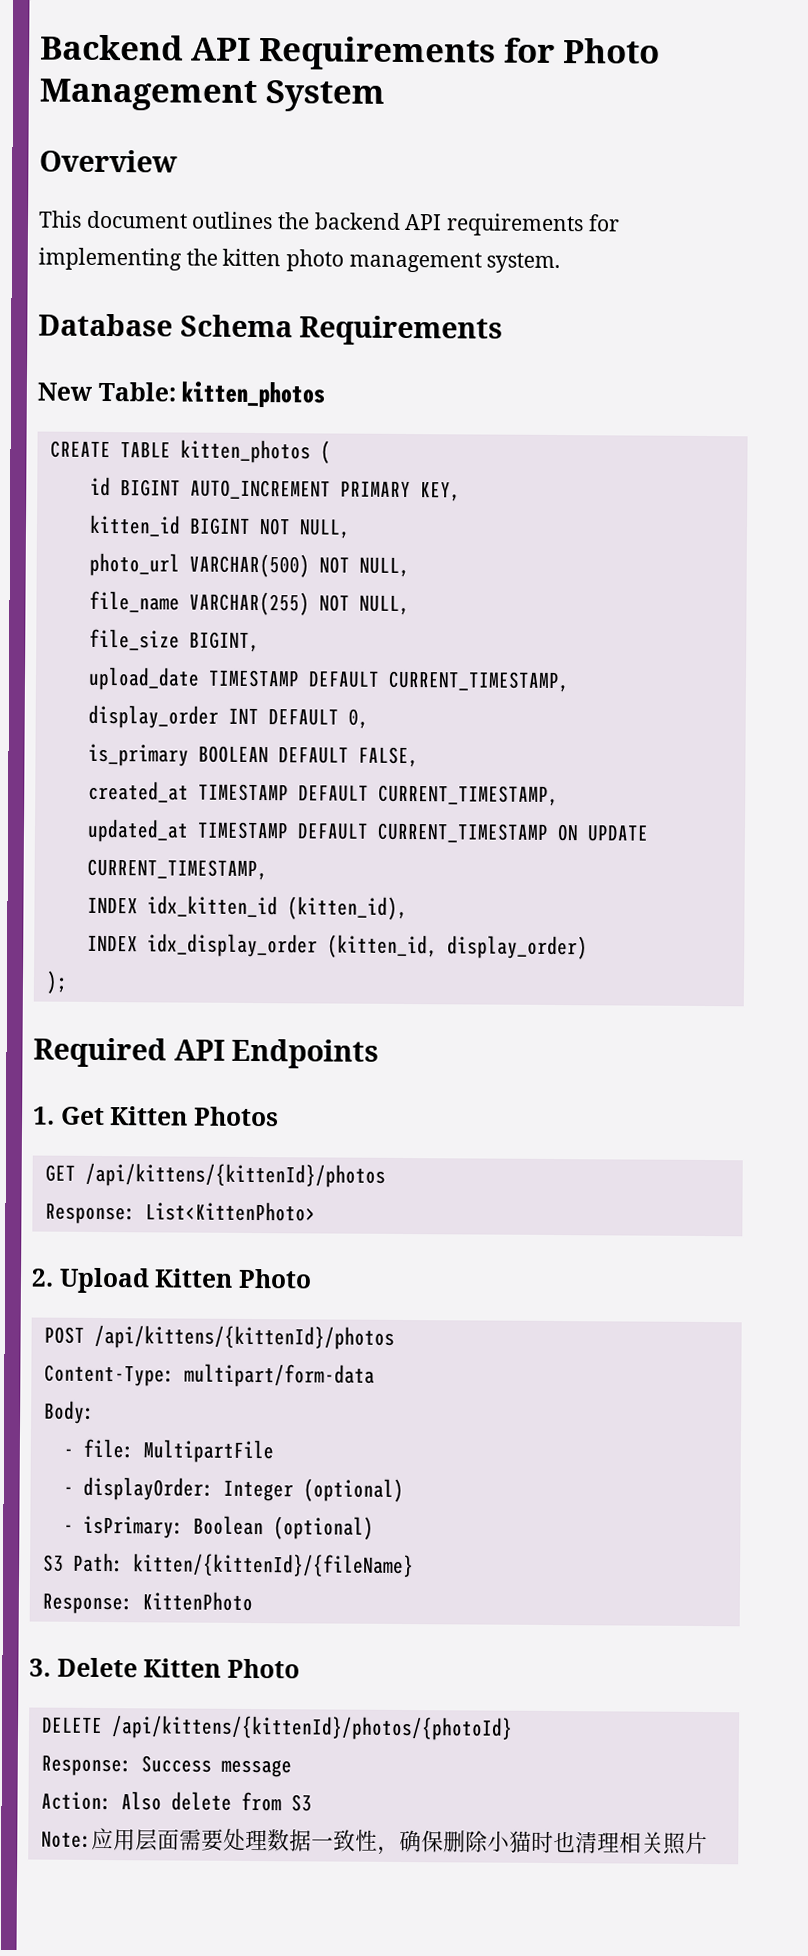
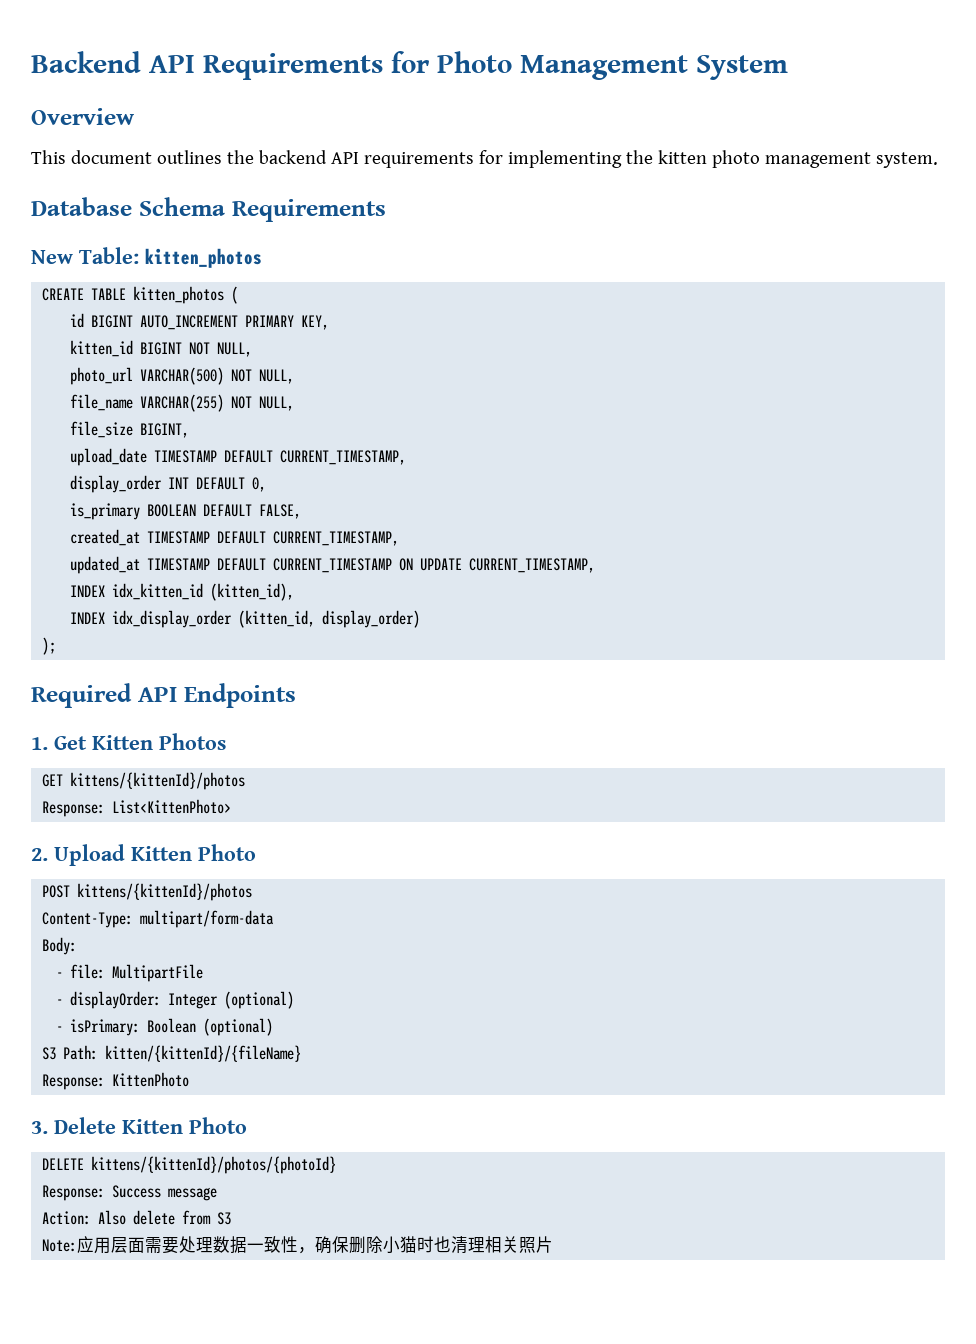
- GET /api/kittens/{kittenId}/photos
+ GET kittens/{kittenId}/photos
- POST /api/kittens/{kittenId}/photos
+ POST kittens/{kittenId}/photos
- DELETE /api/kittens/{kittenId}/photos/{photoId}
+ DELETE kittens/{kittenId}/photos/{photoId}

